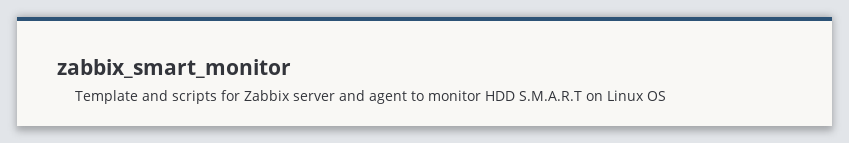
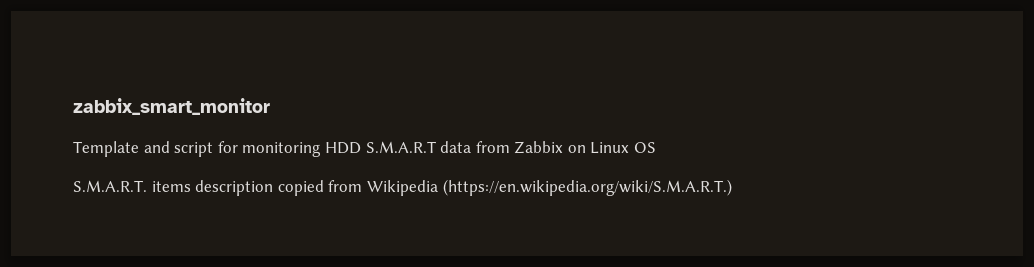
- Template and scripts for Zabbix server and agent to monitor HDD S.M.A.R.T on Linux OS
+ Template and script for monitoring HDD S.M.A.R.T data from Zabbix on Linux OS
+ S.M.A.R.T. items description copied from Wikipedia (https://en.wikipedia.org/wiki/S.M.A.R.T.)

